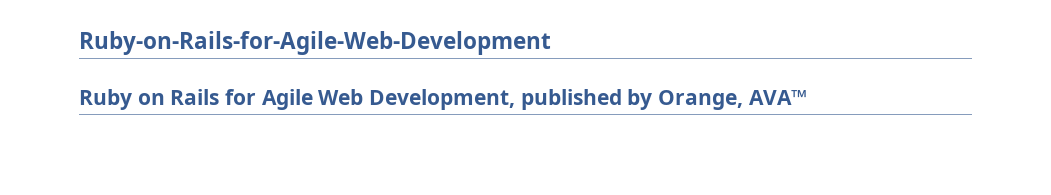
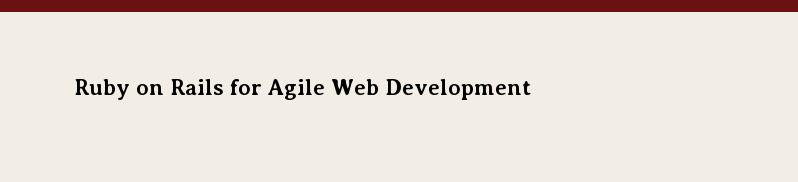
- Ruby-on-Rails-for-Agile-Web-Development
- Ruby on Rails for Agile Web Development, published by Orange, AVA™
+ Ruby on Rails for Agile Web Development

